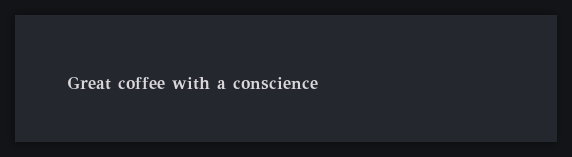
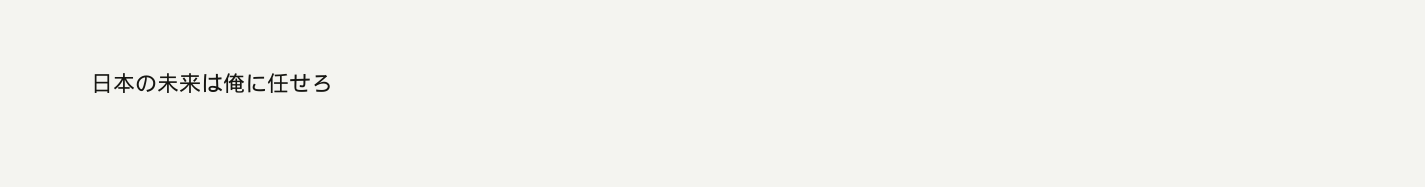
- Great coffee with a conscience
+ 日本の未来は俺に任せろ

